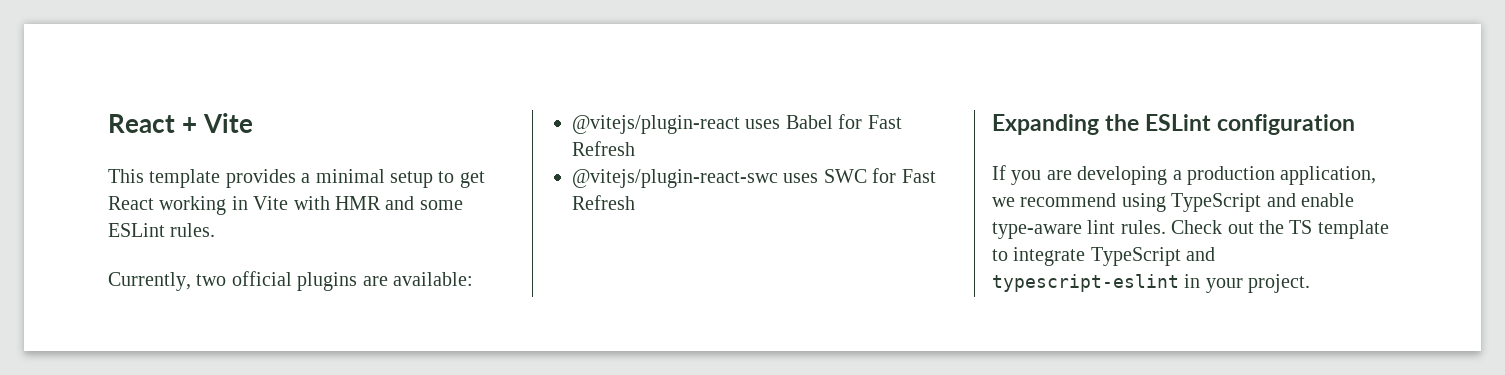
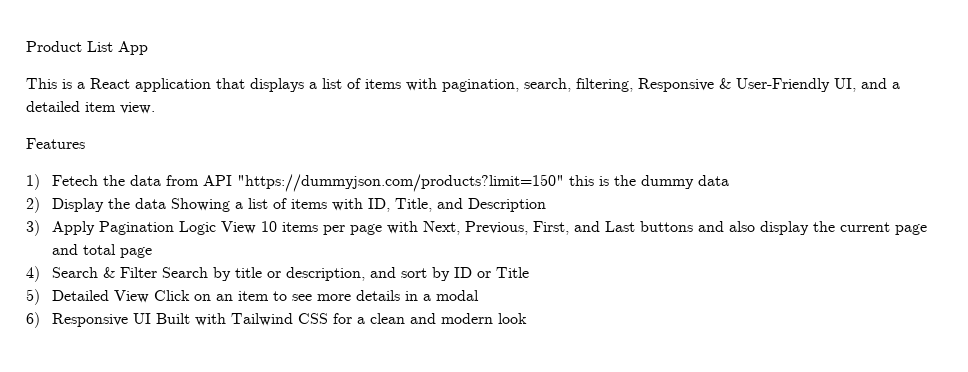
- React + Vite
- This template provides a minimal setup to get React working in Vite with HMR and some ESLint rules.
- Currently, two official plugins are available:
- @vitejs/plugin-react uses Babel for Fast Refresh
- @vitejs/plugin-react-swc uses SWC for Fast Refresh
- Expanding the ESLint configuration
- If you are developing a production application, we recommend using TypeScript and enable type-aware lint rules. Check out the TS template to integrate TypeScript and typescript-eslint in your project.
+ Product List App
+ This is a React application that displays a list of items with pagination, search, filtering, Responsive & User-Friendly UI, and a detailed item view.
+ Features
+ 1) Fetech the data from API "https://dummyjson.com/products?limit=150" this is the dummy data
+ 2) Display the data Showing a list of items with ID, Title, and Description
+ 3) Apply Pagination Logic View 10 items per page with Next, Previous, First, and Last buttons and also display the current page and total page
+ 4) Search & Filter Search by title or description, and sort by ID or Title
+ 5) Detailed View Click on an item to see more details in a modal
+ 6) Responsive UI Built with Tailwind CSS for a clean and modern look

